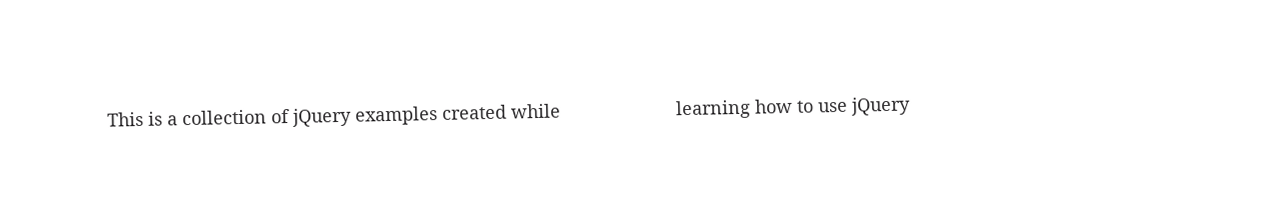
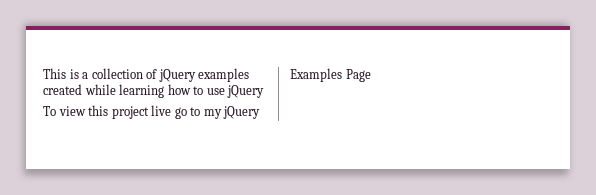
+ To view this project live go to my jQuery Examples Page

